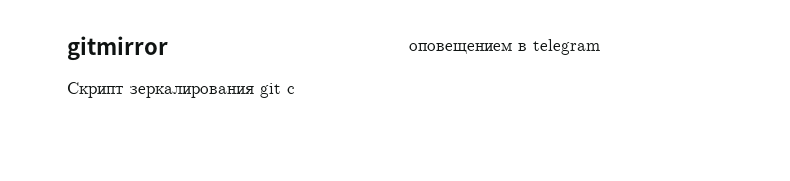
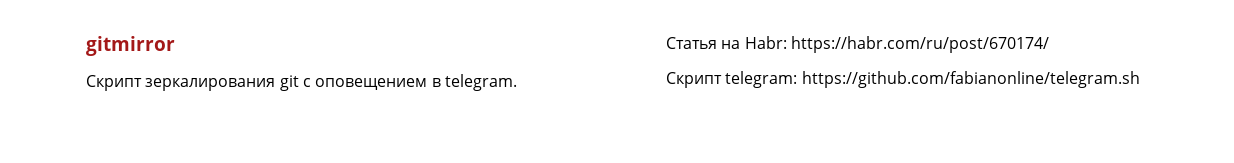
- Скрипт зеркалирования git с оповещением в telegram
+ Скрипт зеркалирования git с оповещением в telegram.
+ Статья на Habr: https://habr.com/ru/post/670174/
+ Скрипт telegram: https://github.com/fabianonline/telegram.sh

